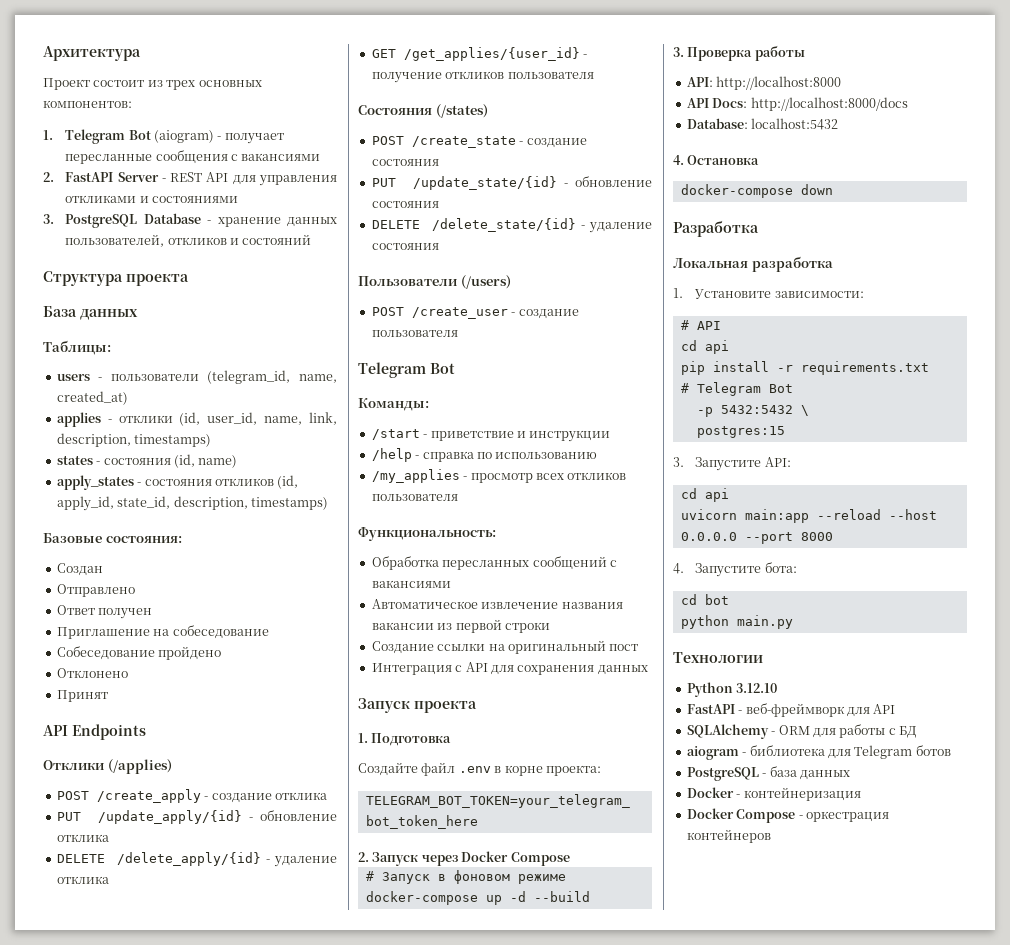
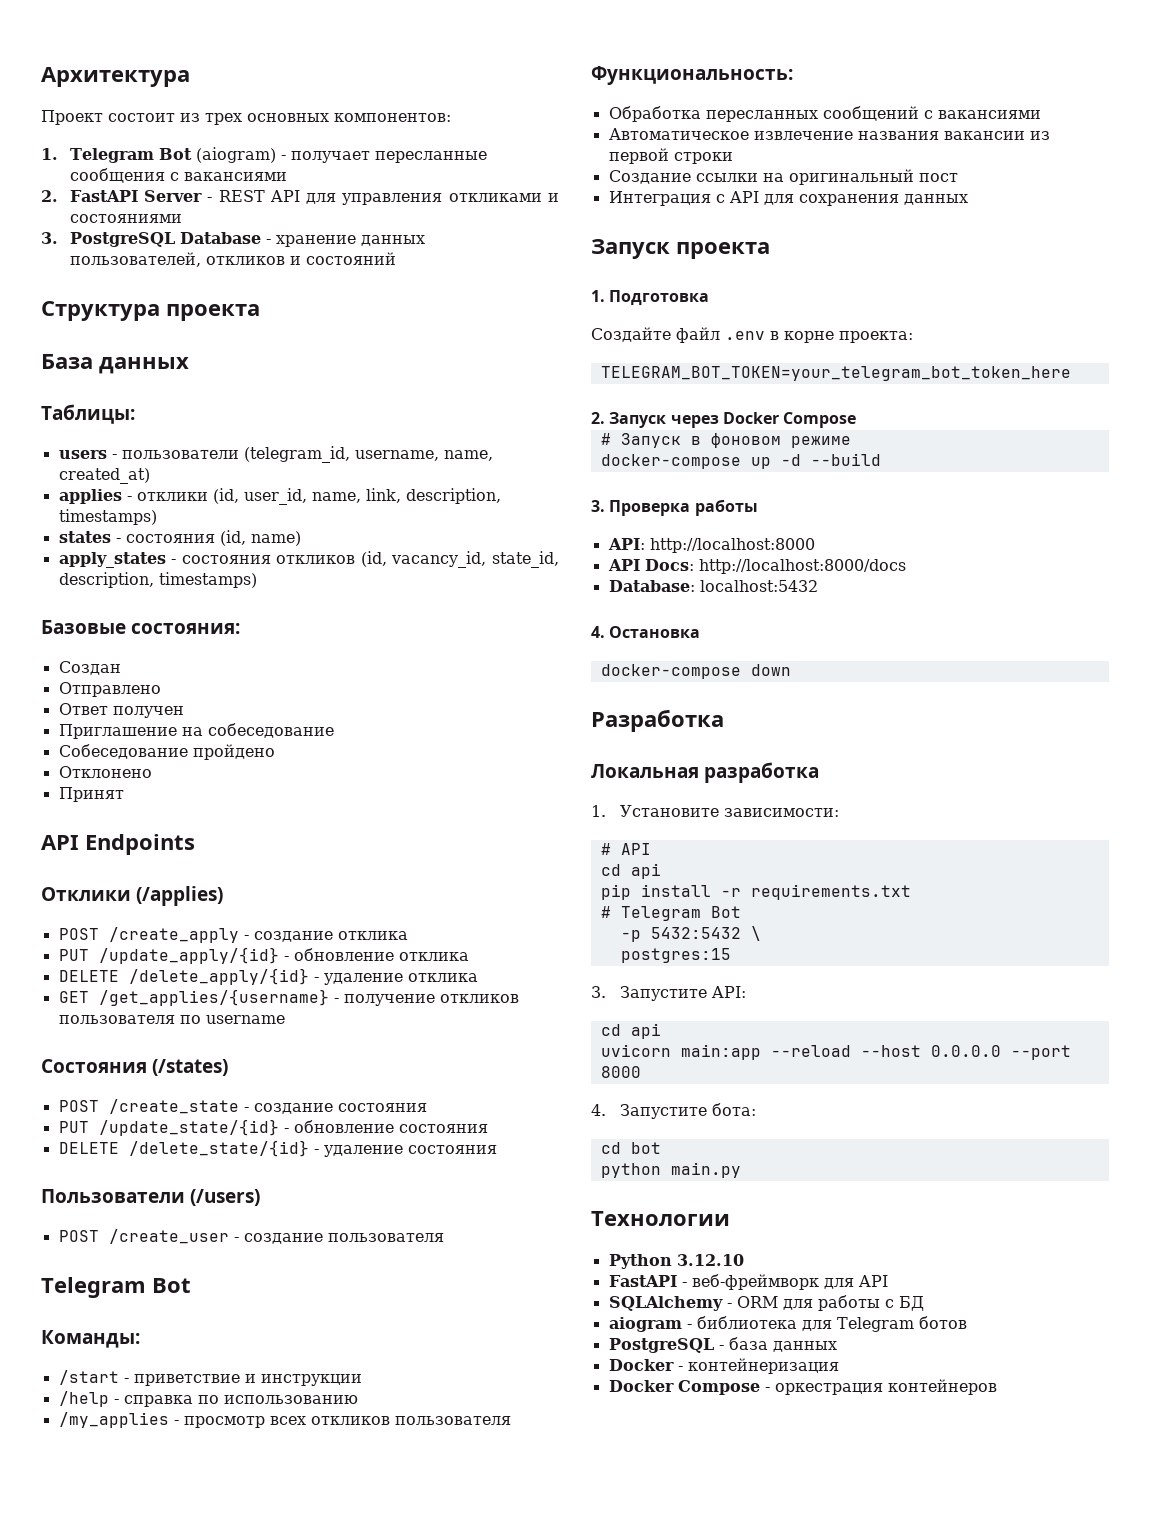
- users - пользователи (telegram_id, name, created_at)
+ users - пользователи (telegram_id, username, name, created_at)
- apply_states - состояния откликов (id, apply_id, state_id, description, timestamps)
+ apply_states - состояния откликов (id, vacancy_id, state_id, description, timestamps)
- GET /get_applies/{user_id} - получение откликов пользователя
+ GET /get_applies/{username} - получение откликов пользователя по username

